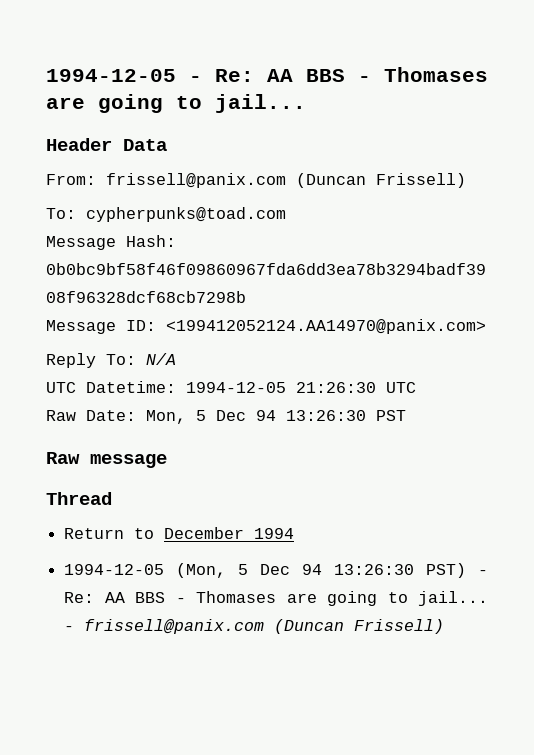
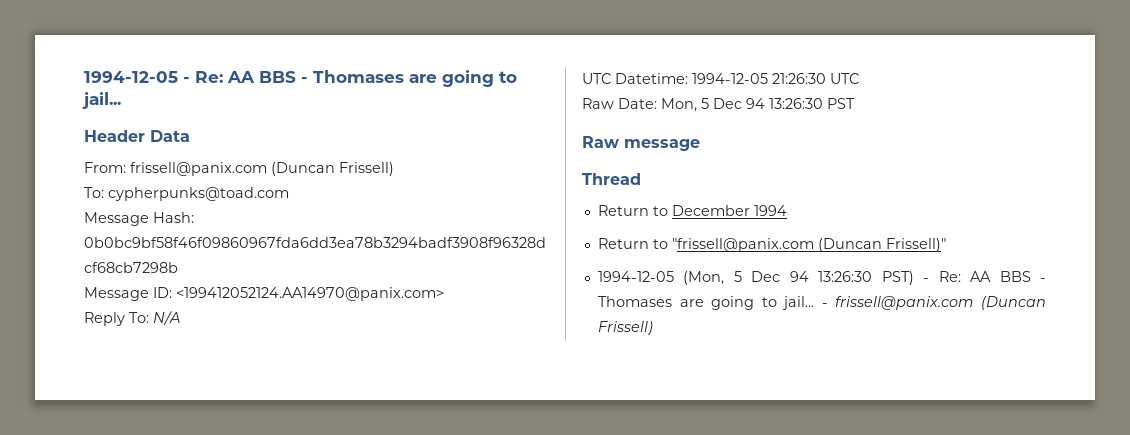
+ Return to "frissell@panix.com (Duncan Frissell)"

